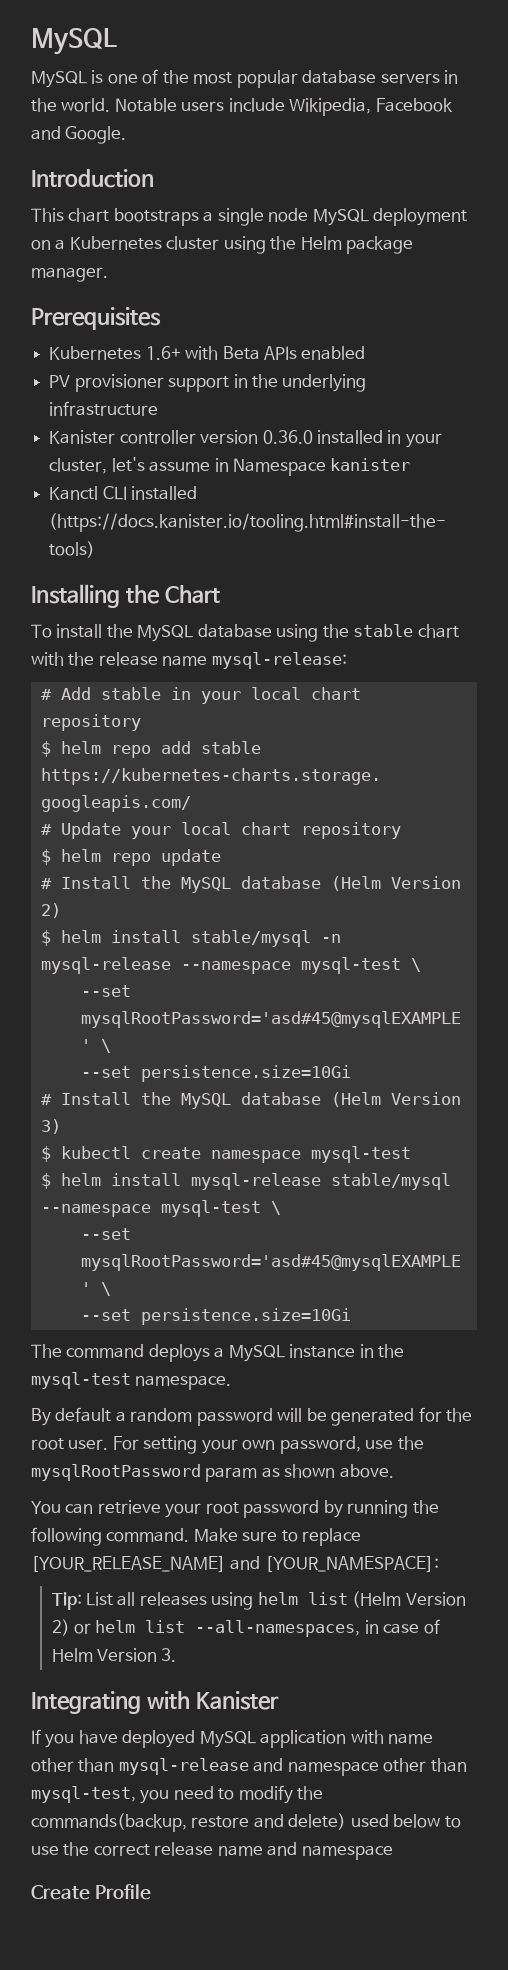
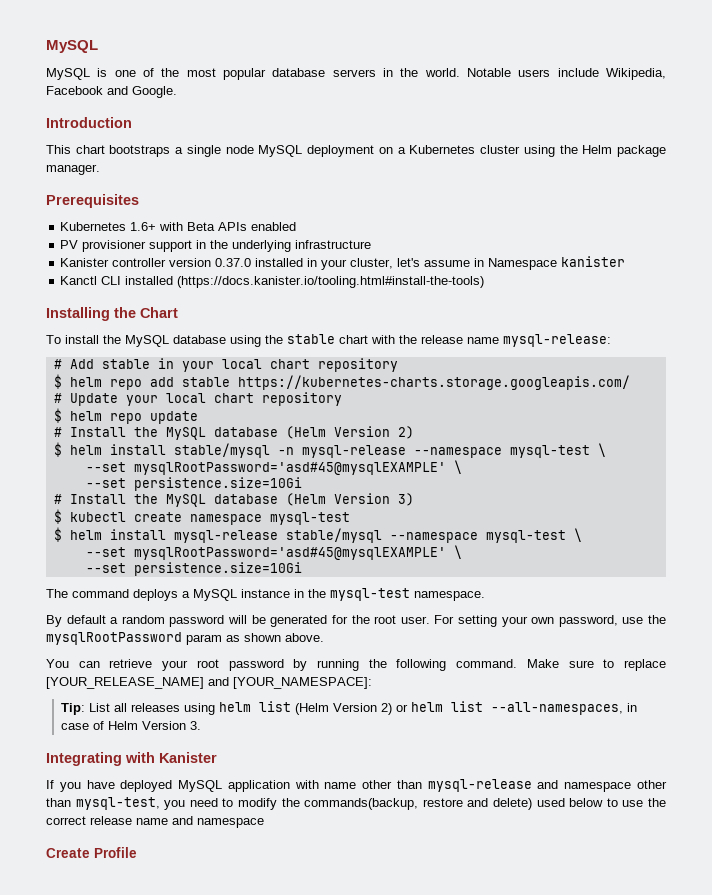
- Kanister controller version 0.36.0 installed in your cluster, let's assume in Namespace kanister
+ Kanister controller version 0.37.0 installed in your cluster, let's assume in Namespace kanister

